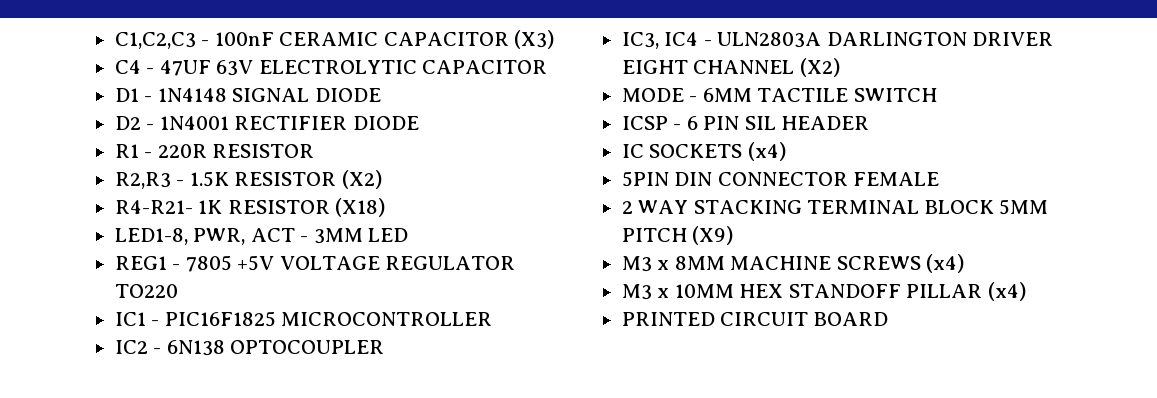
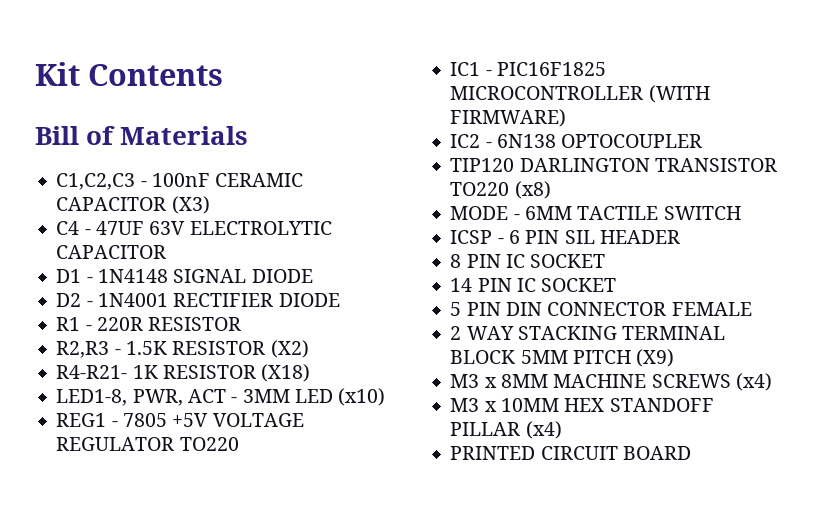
+ Kit Contents
+ Bill of Materials
- LED1-8, PWR, ACT - 3MM LED
+ LED1-8, PWR, ACT - 3MM LED (x10)
- IC1 - PIC16F1825 MICROCONTROLLER
+ IC1 - PIC16F1825 MICROCONTROLLER (WITH FIRMWARE)
- IC3, IC4 - ULN2803A DARLINGTON DRIVER EIGHT CHANNEL (X2)
+ TIP120 DARLINGTON TRANSISTOR TO220 (x8)
- IC SOCKETS (x4)
- 5PIN DIN CONNECTOR FEMALE
+ 8 PIN IC SOCKET
+ 14 PIN IC SOCKET
+ 5 PIN DIN CONNECTOR FEMALE

